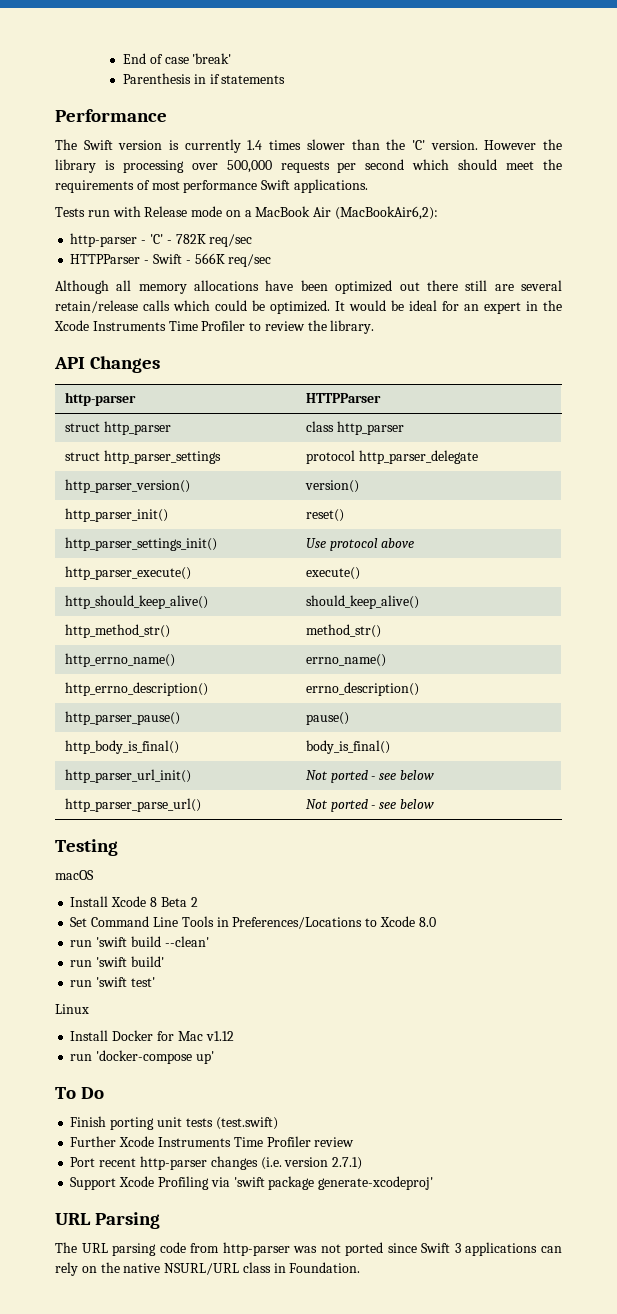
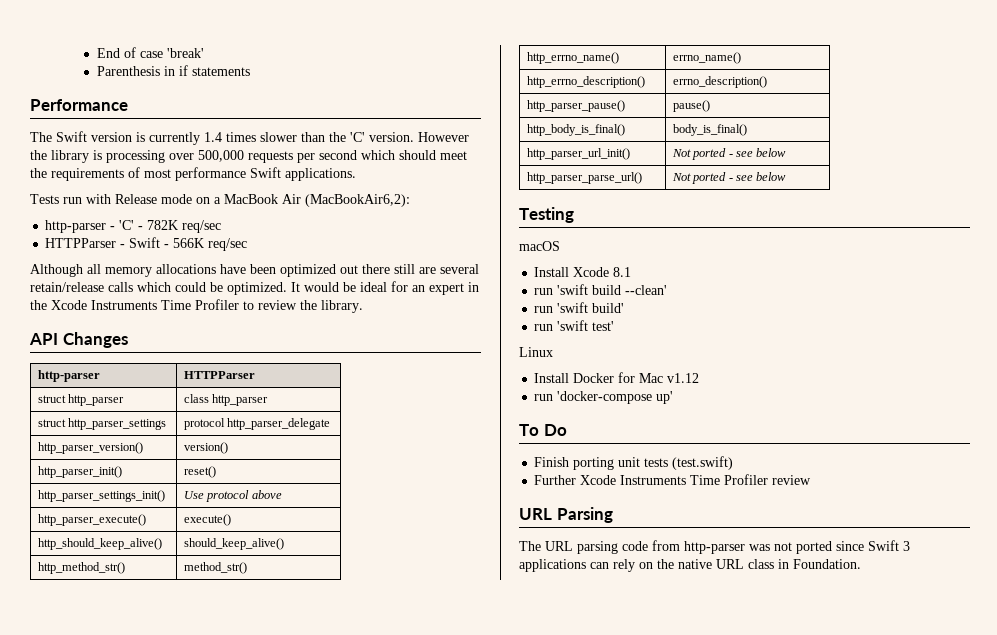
- Install Xcode 8 Beta 2
- Set Command Line Tools in Preferences/Locations to Xcode 8.0
+ Install Xcode 8.1
- Port recent http-parser changes (i.e. version 2.7.1)
- Support Xcode Profiling via 'swift package generate-xcodeproj'
- The URL parsing code from http-parser was not ported since Swift 3 applications can rely on the native NSURL/URL class in Foundation.
+ The URL parsing code from http-parser was not ported since Swift 3 applications can rely on the native URL class in Foundation.

